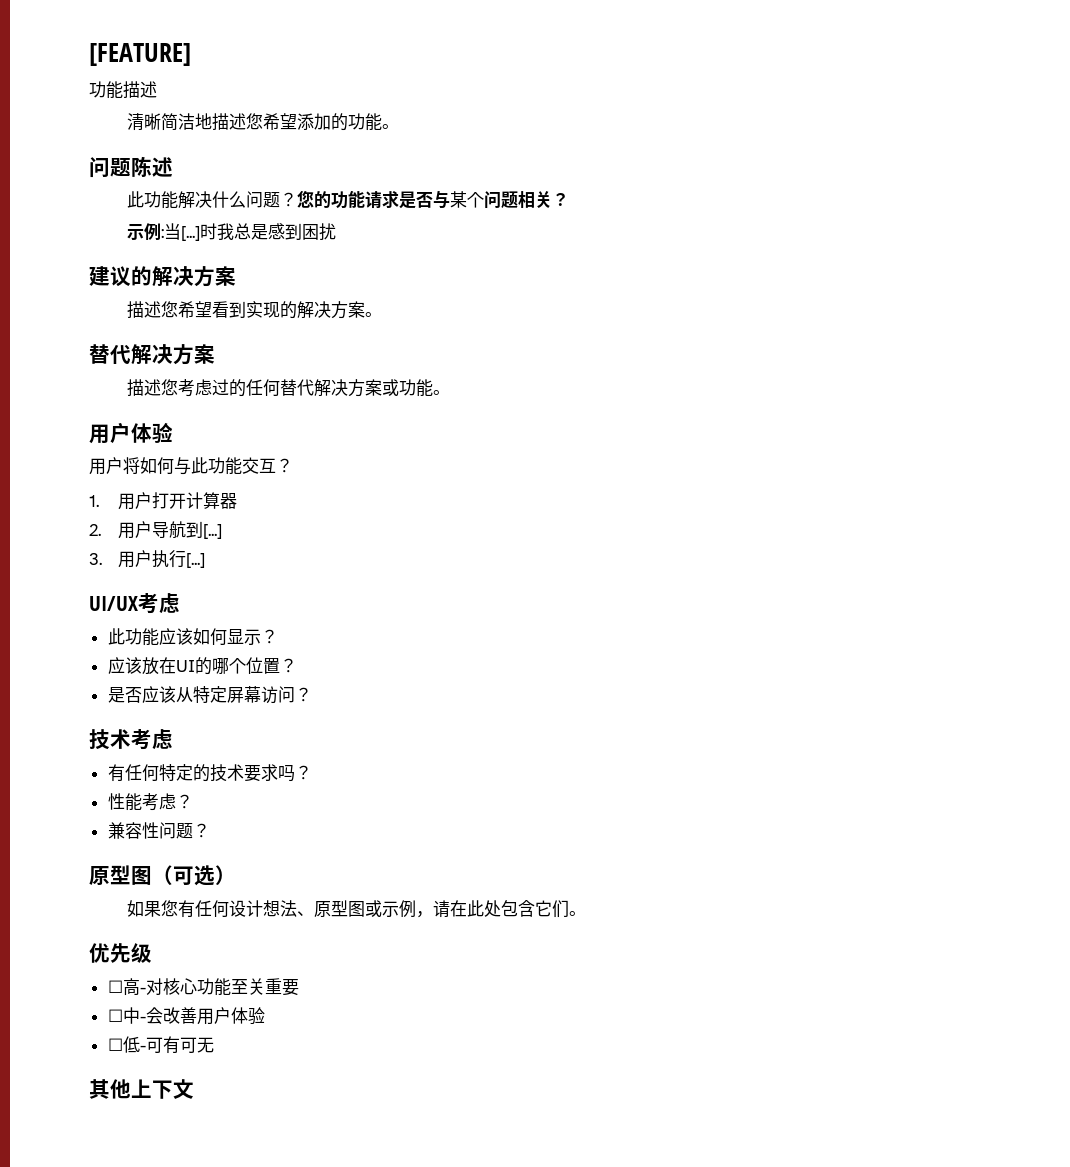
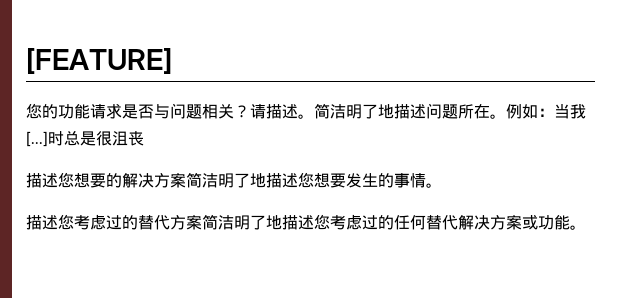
- 功能描述
- 清晰简洁地描述您希望添加的功能。
- 问题陈述
- 此功能解决什么问题？您的功能请求是否与某个问题相关？
- 示例:当[...]时我总是感到困扰
- 建议的解决方案
- 描述您希望看到实现的解决方案。
- 替代解决方案
- 描述您考虑过的任何替代解决方案或功能。
- 用户体验
- 用户将如何与此功能交互？
- 1.用户打开计算器
- 2.用户导航到[...]
- 3.用户执行[...]
- UI/UX考虑
- 此功能应该如何显示？
- 应该放在UI的哪个位置？
- 是否应该从特定屏幕访问？
- 技术考虑
- 有任何特定的技术要求吗？
- 性能考虑？
- 兼容性问题？
- 原型图（可选）
- 如果您有任何设计想法、原型图或示例，请在此处包含它们。
- 优先级
- ☐高-对核心功能至关重要
- ☐中-会改善用户体验
- ☐低-可有可无
- 其他上下文
+ 您的功能请求是否与问题相关？请描述。简洁明了地描述问题所在。例如：当我[...]时总是很沮丧
+ 描述您想要的解决方案简洁明了地描述您想要发生的事情。
+ 描述您考虑过的替代方案简洁明了地描述您考虑过的任何替代解决方案或功能。

